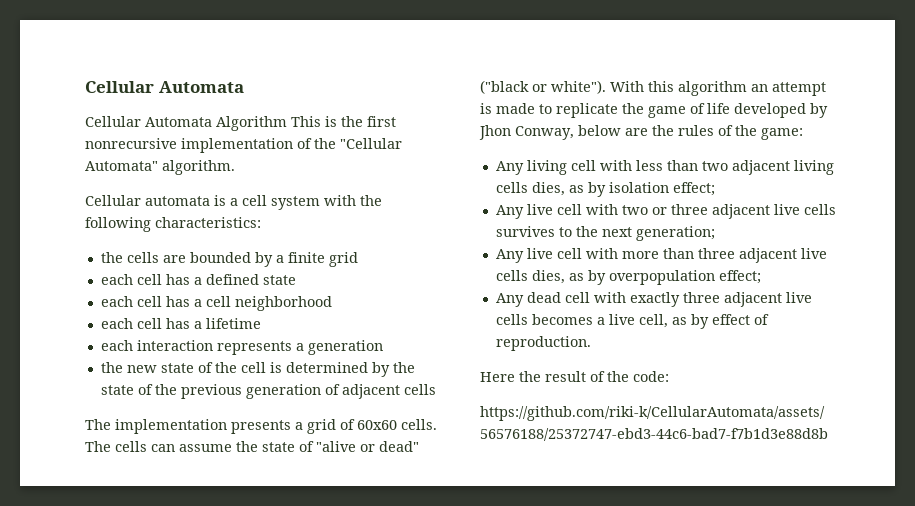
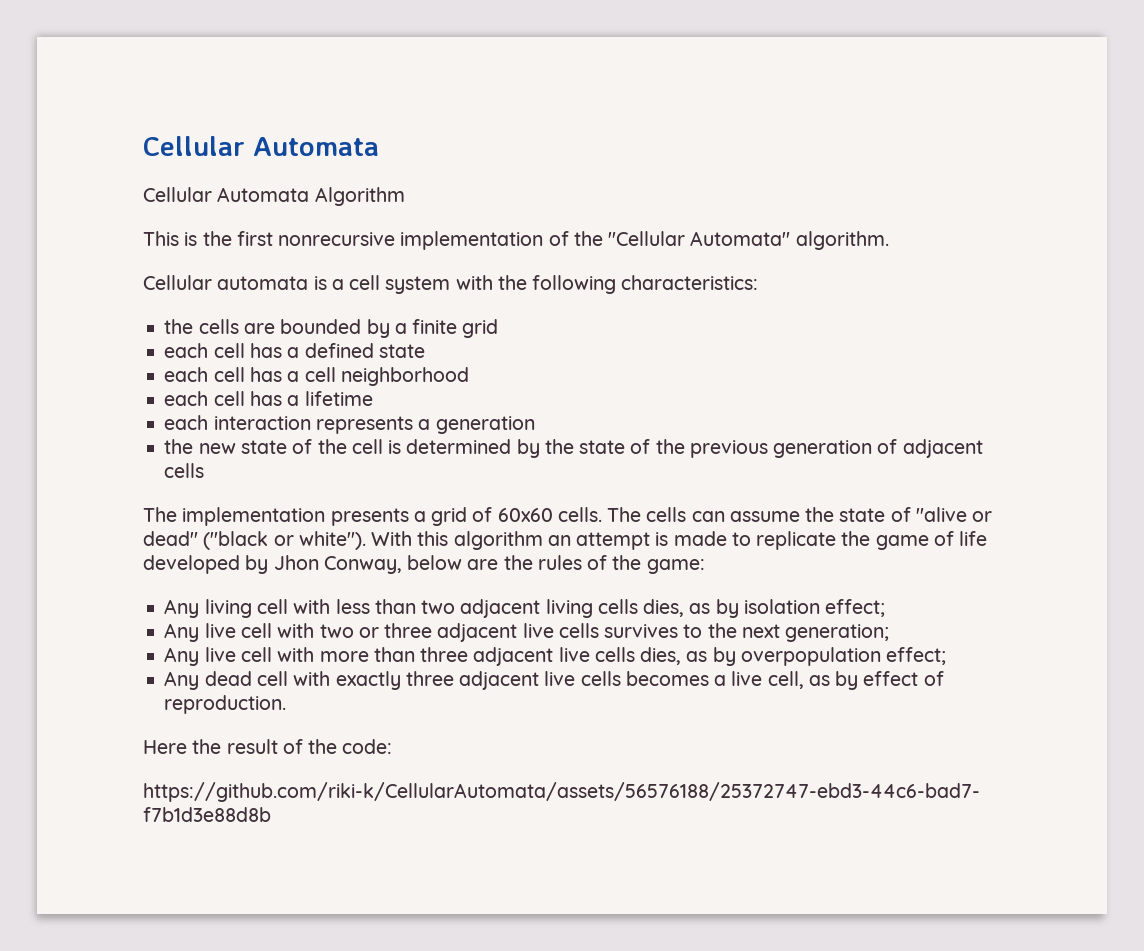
- Cellular Automata Algorithm This is the first nonrecursive implementation of the "Cellular Automata" algorithm.
+ Cellular Automata Algorithm
+ This is the first nonrecursive implementation of the "Cellular Automata" algorithm.

